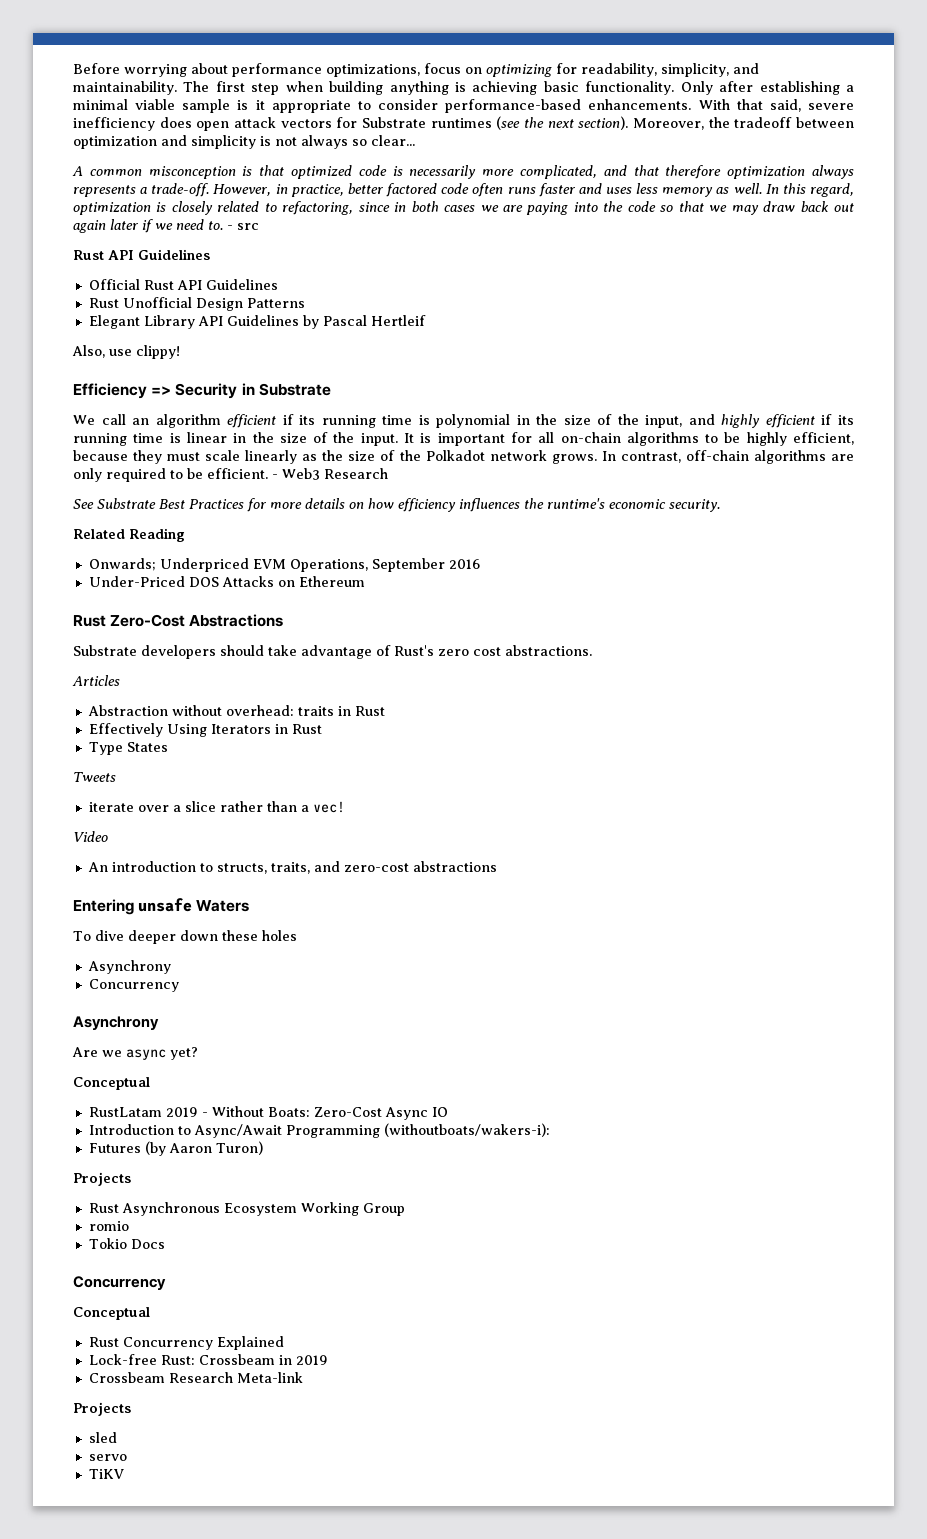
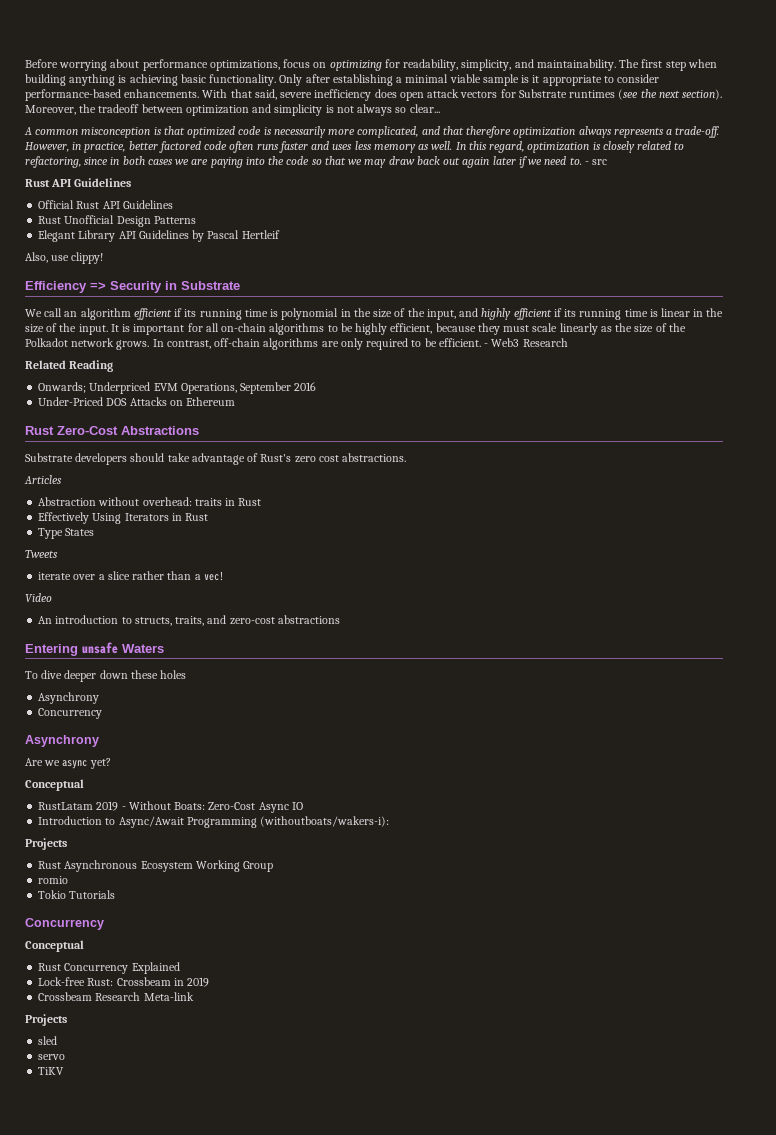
- See Substrate Best Practices for more details on how efficiency influences the runtime's economic security.
- Futures (by Aaron Turon)
- Tokio Docs
+ Tokio Tutorials

